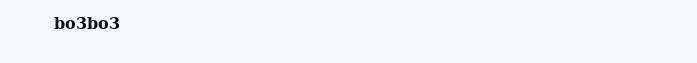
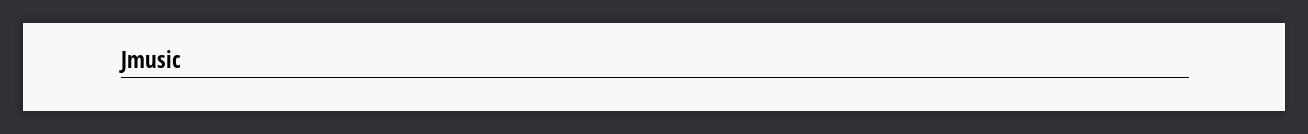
- bo3bo3
+ Jmusic

